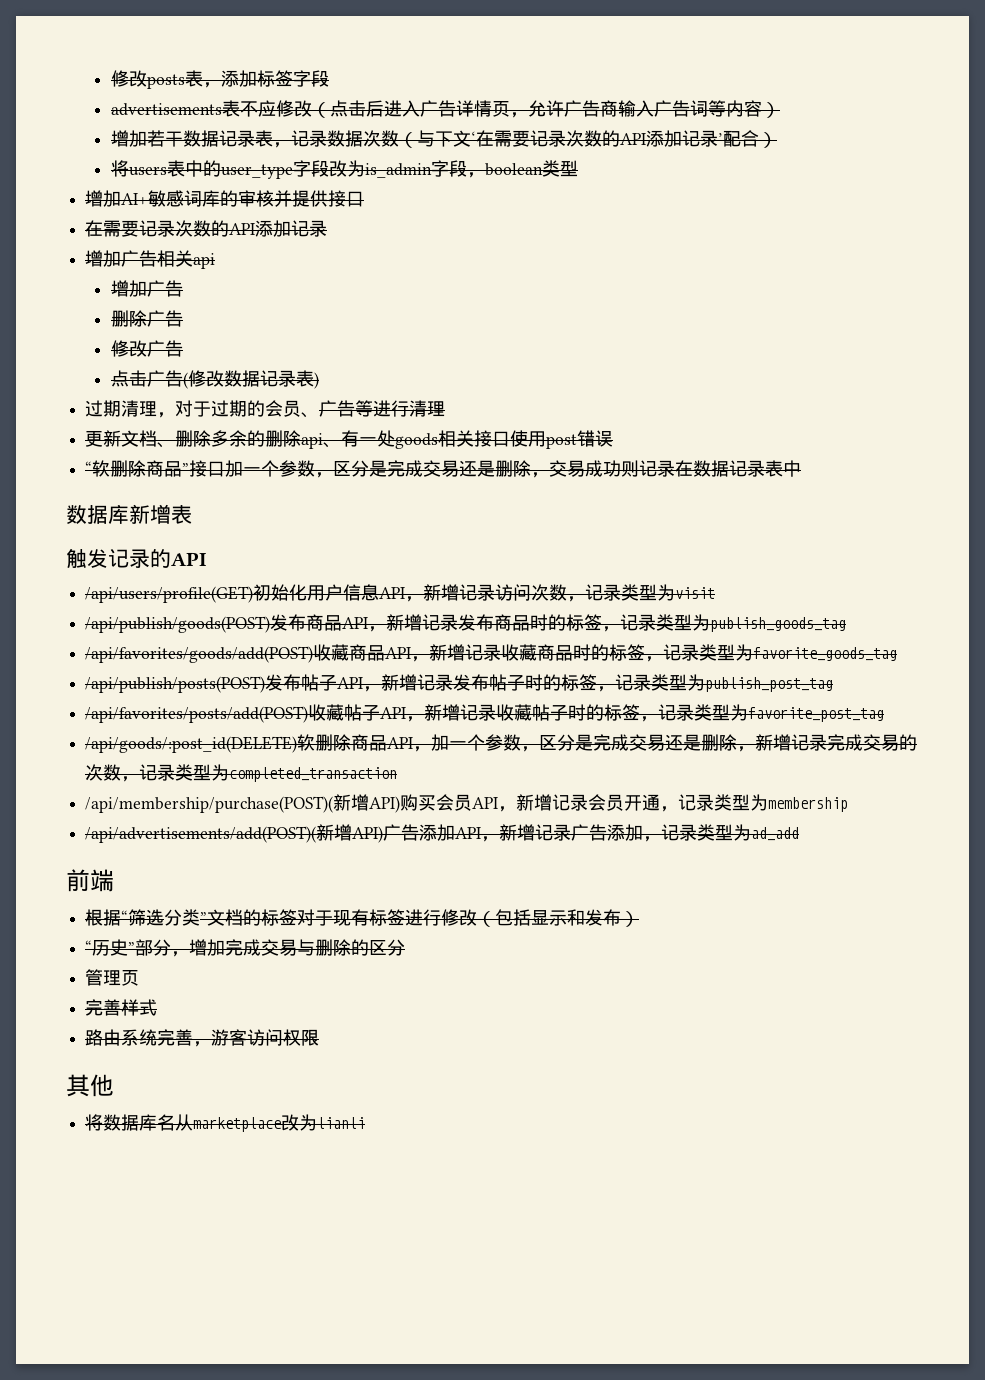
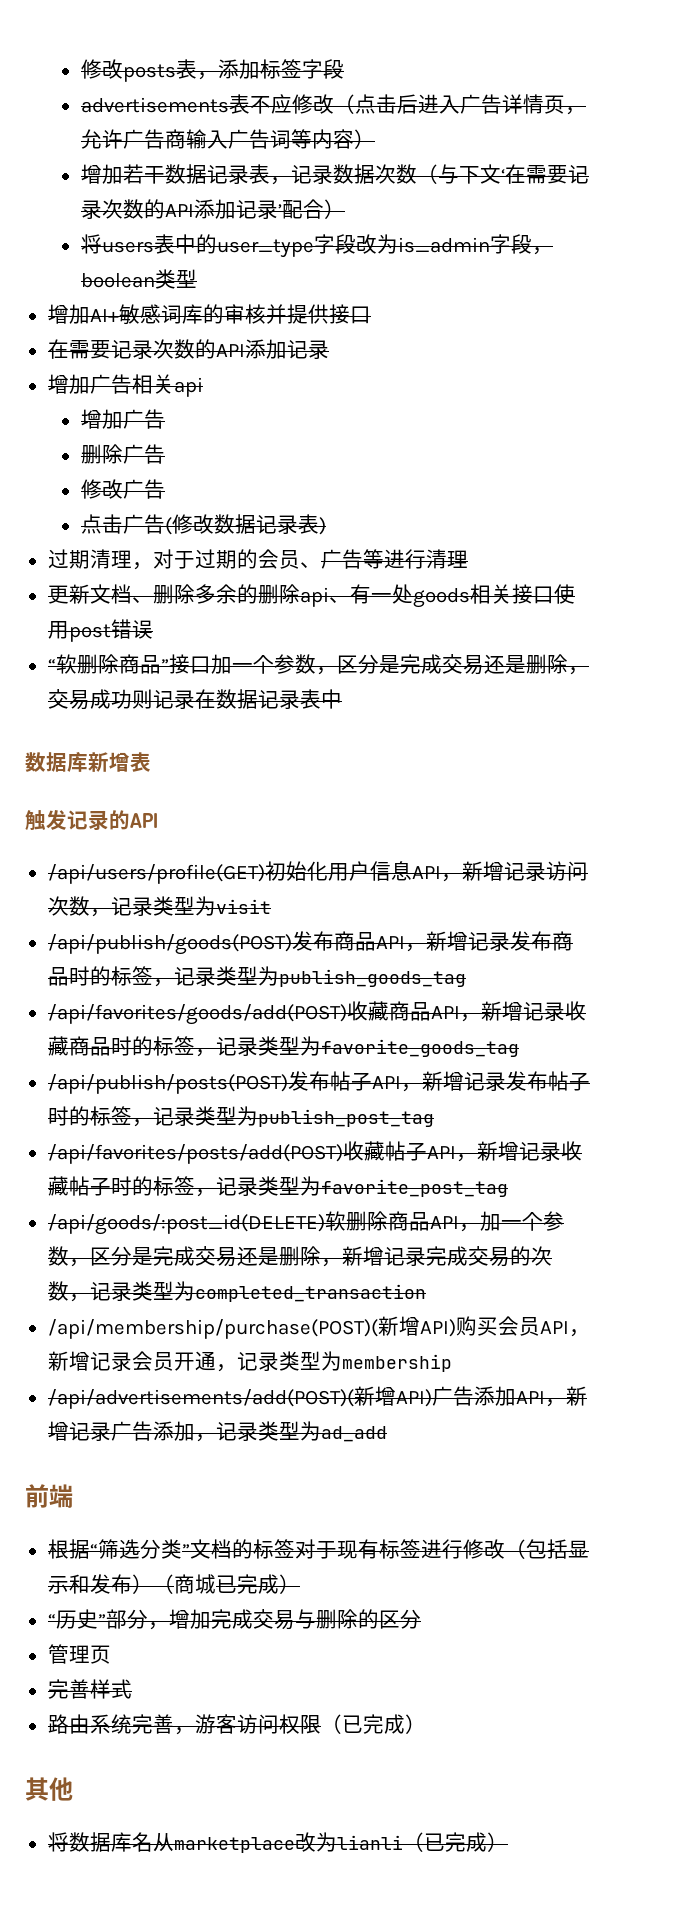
- 根据“筛选分类”文档的标签对于现有标签进行修改（包括显示和发布）
+ 根据“筛选分类”文档的标签对于现有标签进行修改（包括显示和发布）（商城已完成）
- 路由系统完善，游客访问权限
+ 路由系统完善，游客访问权限（已完成）
- 将数据库名从marketplace改为lianli
+ 将数据库名从marketplace改为lianli（已完成）

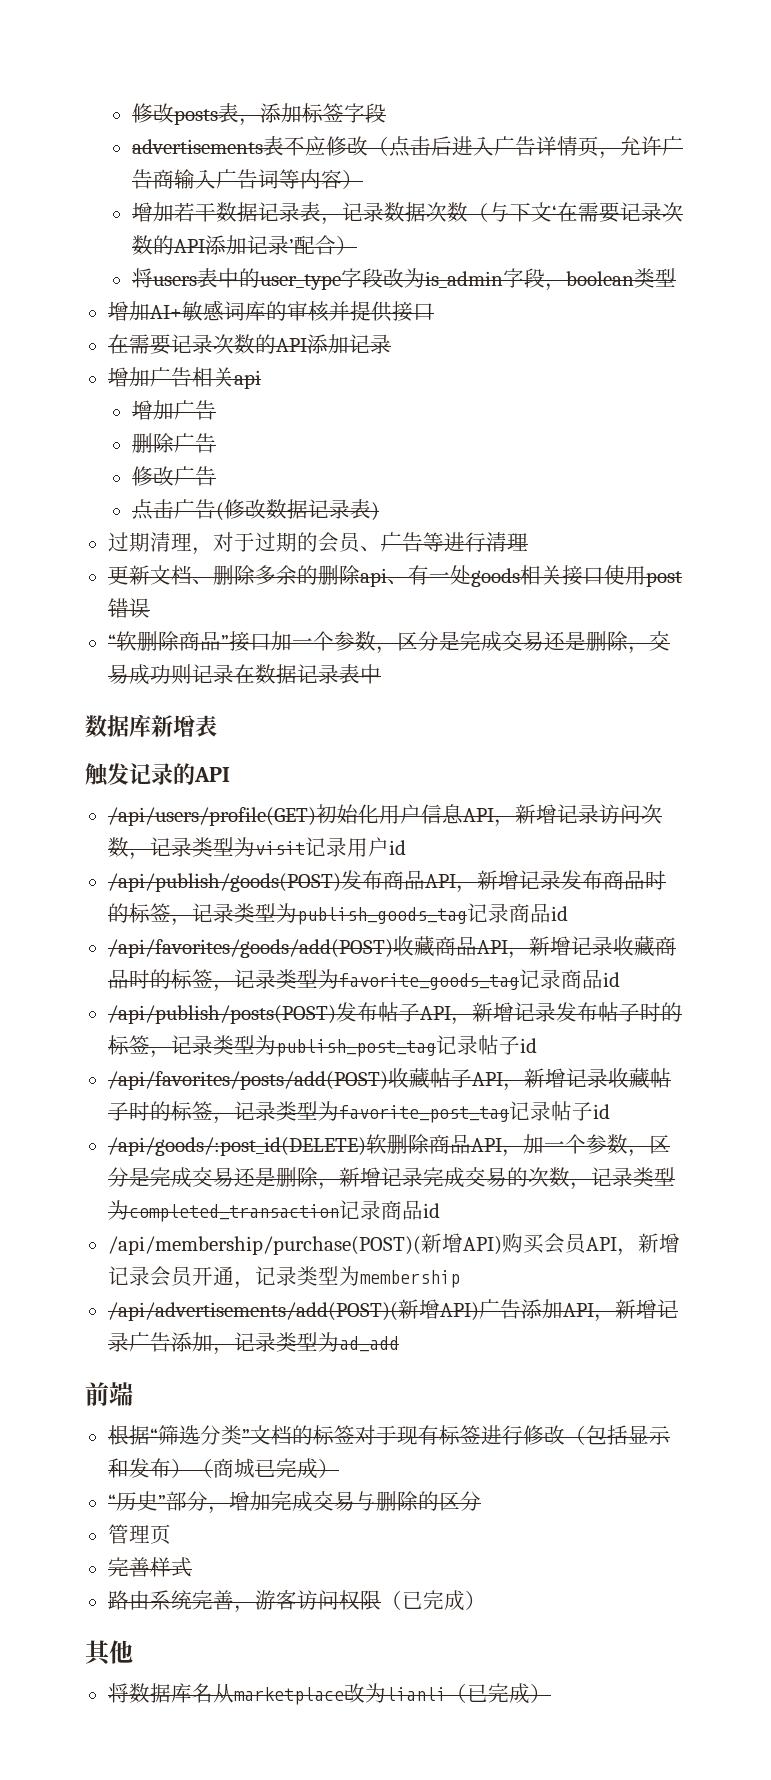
- /api/users/profile(GET)初始化用户信息API，新增记录访问次数，记录类型为visit
+ /api/users/profile(GET)初始化用户信息API，新增记录访问次数，记录类型为visit记录用户id
- /api/publish/goods(POST)发布商品API，新增记录发布商品时的标签，记录类型为publish_goods_tag
+ /api/publish/goods(POST)发布商品API，新增记录发布商品时的标签，记录类型为publish_goods_tag记录商品id
- /api/favorites/goods/add(POST)收藏商品API，新增记录收藏商品时的标签，记录类型为favorite_goods_tag
+ /api/favorites/goods/add(POST)收藏商品API，新增记录收藏商品时的标签，记录类型为favorite_goods_tag记录商品id
- /api/publish/posts(POST)发布帖子API，新增记录发布帖子时的标签，记录类型为publish_post_tag
+ /api/publish/posts(POST)发布帖子API，新增记录发布帖子时的标签，记录类型为publish_post_tag记录帖子id
- /api/favorites/posts/add(POST)收藏帖子API，新增记录收藏帖子时的标签，记录类型为favorite_post_tag
+ /api/favorites/posts/add(POST)收藏帖子API，新增记录收藏帖子时的标签，记录类型为favorite_post_tag记录帖子id
- /api/goods/:post_id(DELETE)软删除商品API，加一个参数，区分是完成交易还是删除，新增记录完成交易的次数，记录类型为completed_transaction
+ /api/goods/:post_id(DELETE)软删除商品API，加一个参数，区分是完成交易还是删除，新增记录完成交易的次数，记录类型为completed_transaction记录商品id

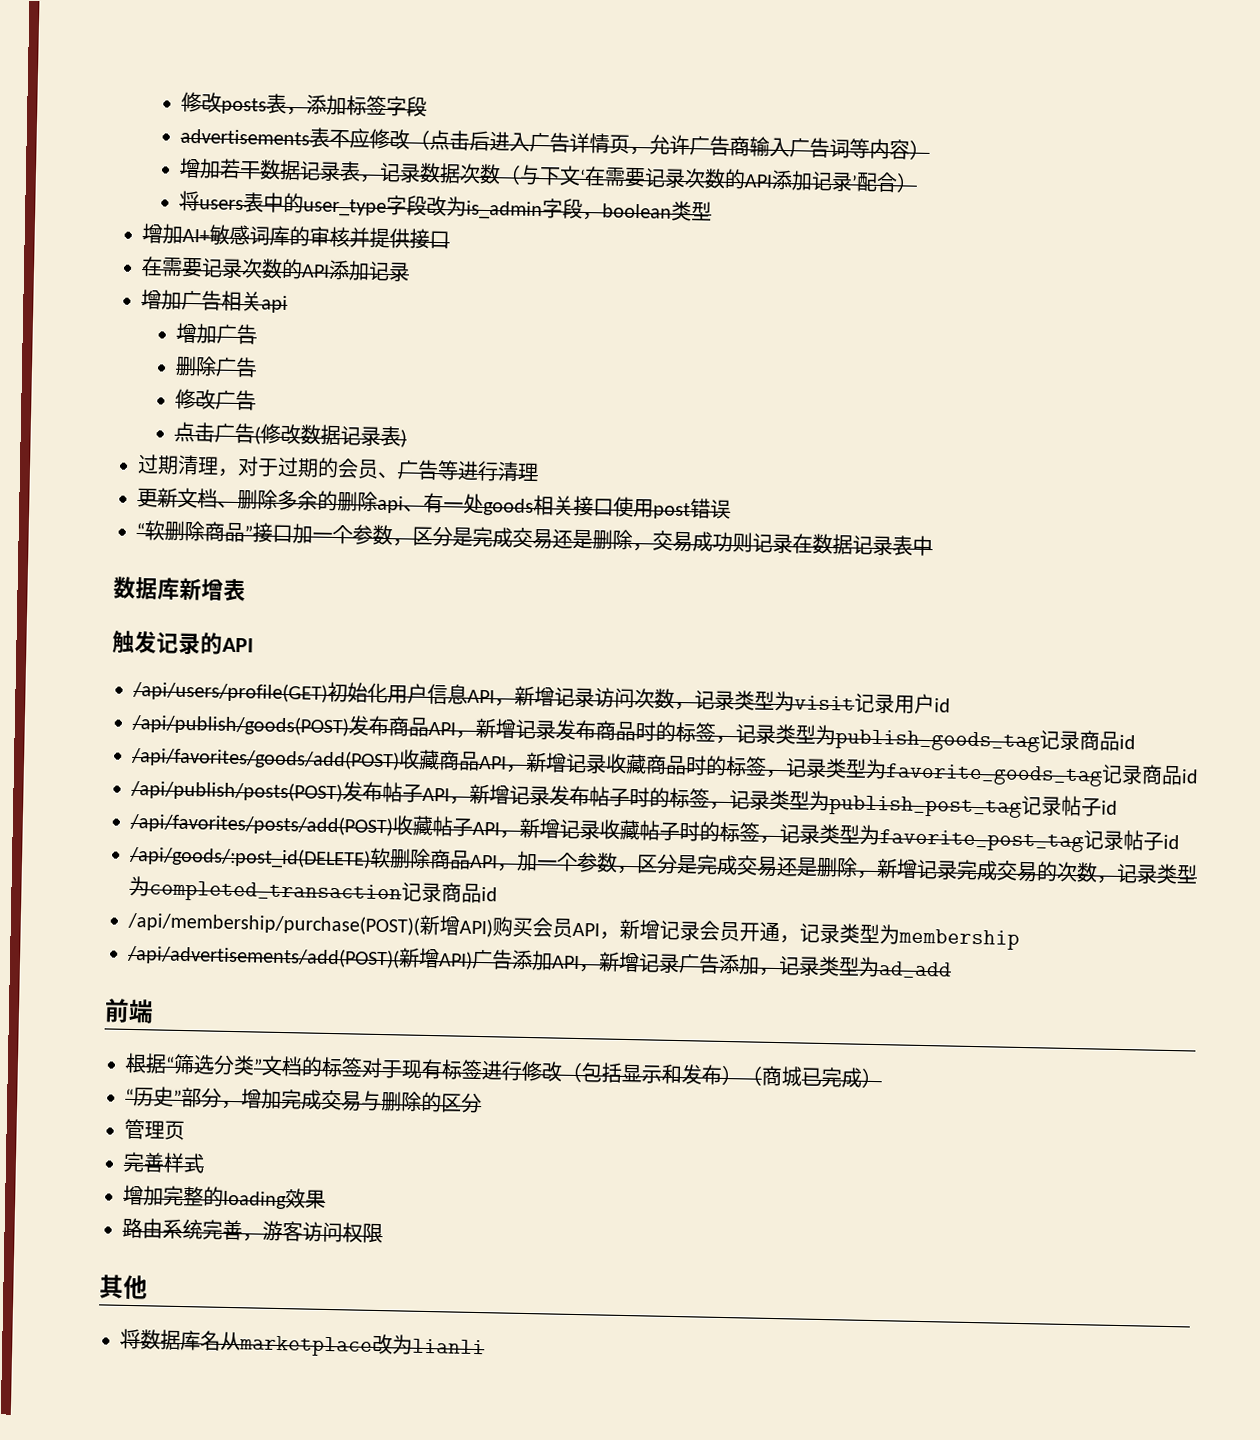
+ 增加完整的loading效果
- 路由系统完善，游客访问权限（已完成）
+ 路由系统完善，游客访问权限
- 将数据库名从marketplace改为lianli（已完成）
+ 将数据库名从marketplace改为lianli

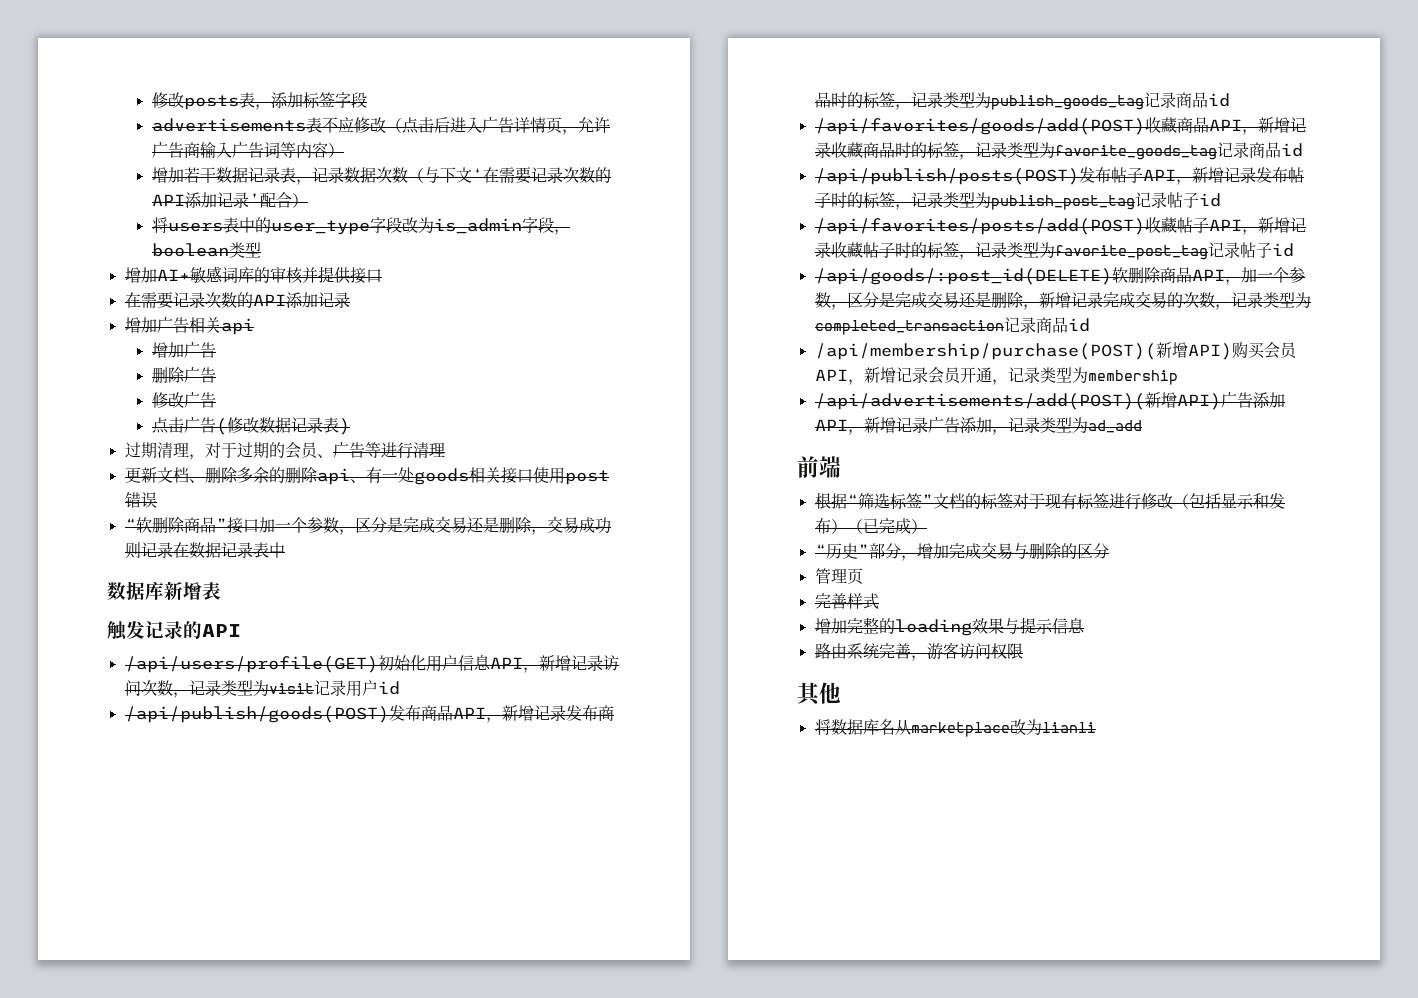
- 根据“筛选分类”文档的标签对于现有标签进行修改（包括显示和发布）（商城已完成）
+ 根据“筛选标签”文档的标签对于现有标签进行修改（包括显示和发布）（已完成）
- 增加完整的loading效果
+ 增加完整的loading效果与提示信息

